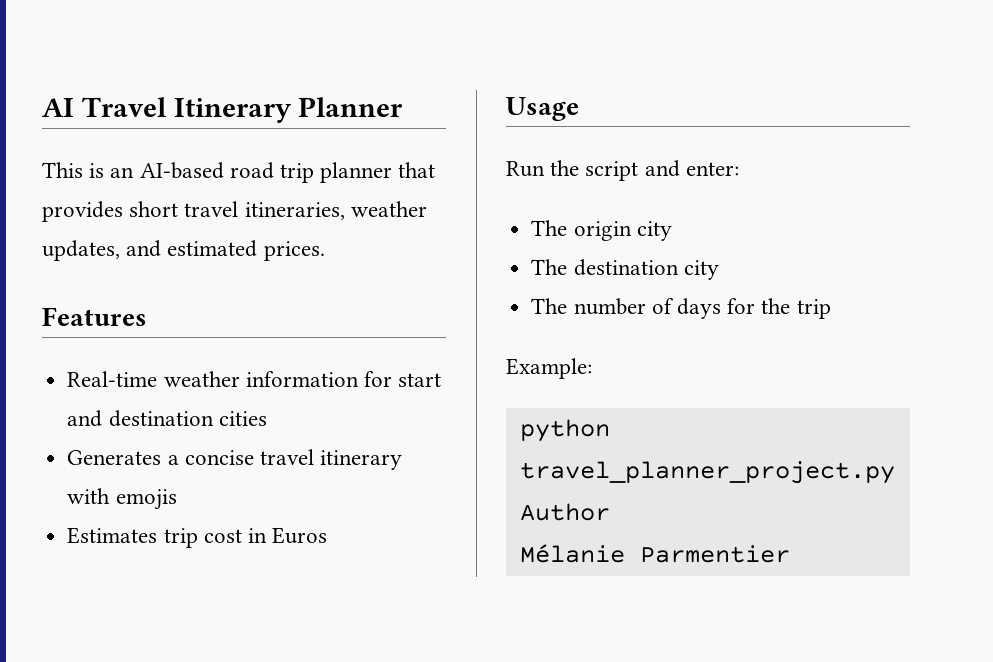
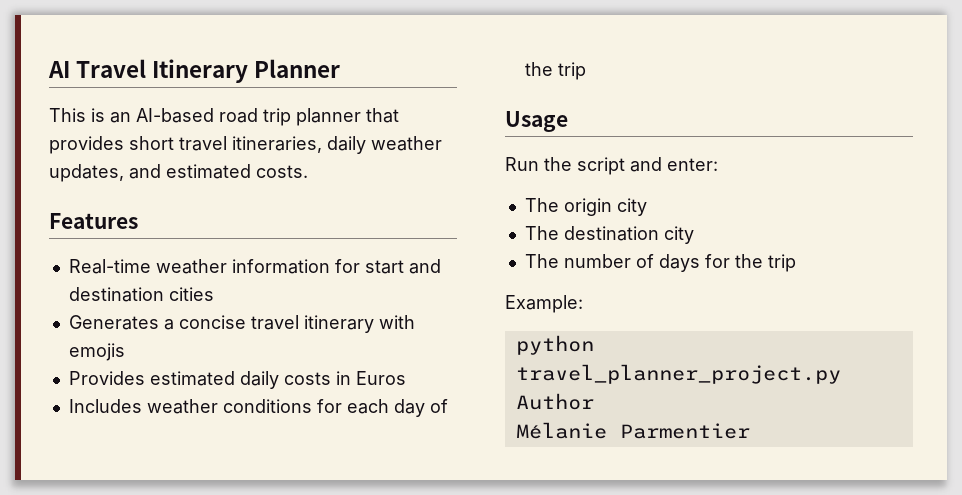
- This is an AI-based road trip planner that provides short travel itineraries, weather updates, and estimated prices.
+ This is an AI-based road trip planner that provides short travel itineraries, daily weather updates, and estimated costs.
- Estimates trip cost in Euros
+ Provides estimated daily costs in Euros
+ Includes weather conditions for each day of the trip

